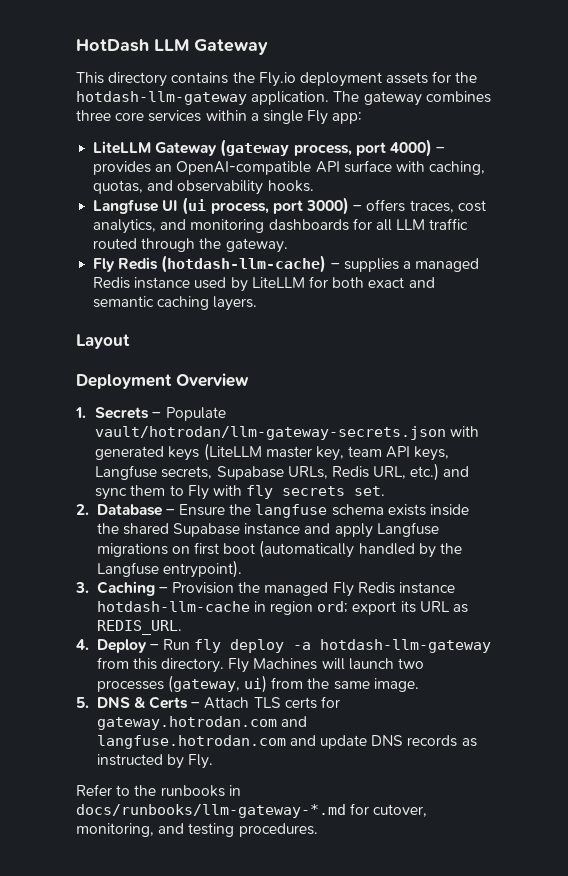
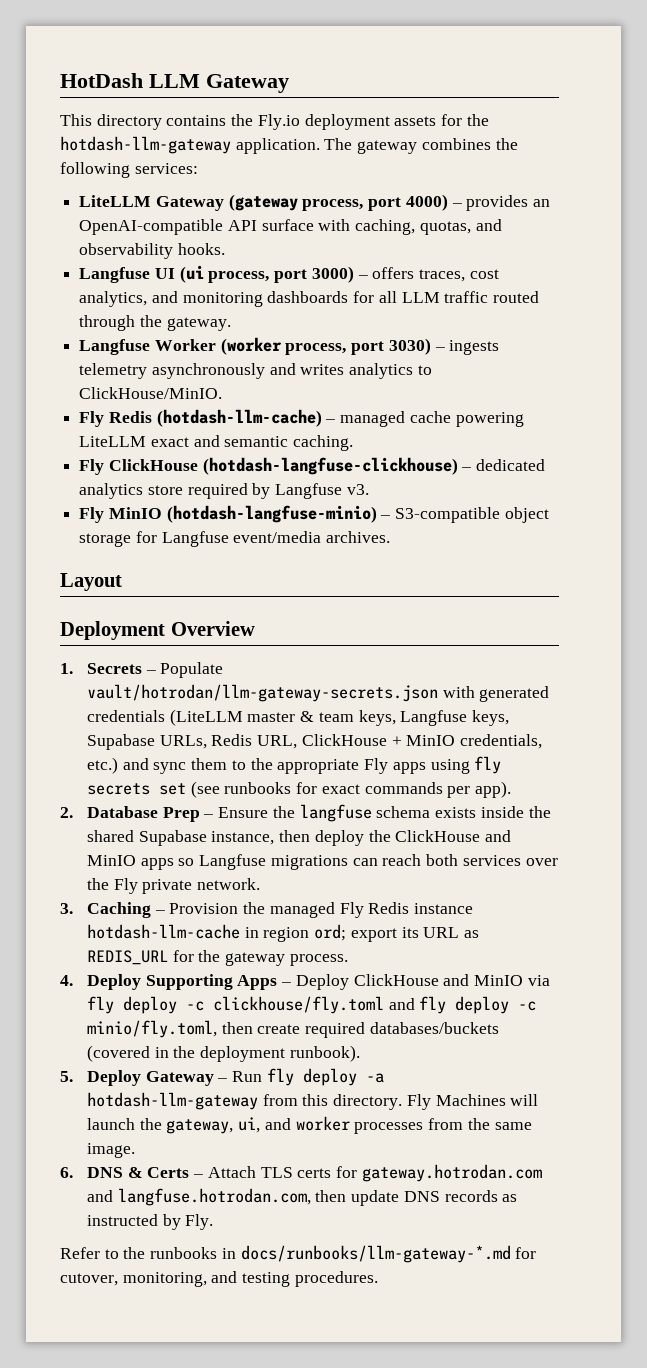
- The gateway combines three core services within a single Fly app:
+ The gateway combines the following services:
- Fly Redis (hotdash-llm-cache) – supplies a managed Redis instance used by LiteLLM for both exact and semantic caching layers.
+ Langfuse Worker (worker process, port 3030) – ingests telemetry asynchronously and writes analytics to ClickHouse/MinIO.
+ Fly Redis (hotdash-llm-cache) – managed cache powering LiteLLM exact and semantic caching.
+ Fly ClickHouse (hotdash-langfuse-clickhouse) – dedicated analytics store required by Langfuse v3.
+ Fly MinIO (hotdash-langfuse-minio) – S3-compatible object storage for Langfuse event/media archives.
- 1. Secrets – Populate vault/hotrodan/llm-gateway-secrets.json with generated keys (LiteLLM master key, team API keys, Langfuse secrets, Supabase URLs, Redis URL, etc.) and sync them to Fly with fly secrets set.
+ 1. Secrets – Populate vault/hotrodan/llm-gateway-secrets.json with generated credentials (LiteLLM master & team keys, Langfuse keys, Supabase URLs, Redis URL, ClickHouse + MinIO credentials, etc.) and sync them to the appropriate Fly apps using fly secrets set (see runbooks for exact commands per app).
- 2. Database – Ensure the langfuse schema exists inside the shared Supabase instance and apply Langfuse migrations on first boot (automatically handled by the Langfuse entrypoint).
+ 2. Database Prep – Ensure the langfuse schema exists inside the shared Supabase instance, then deploy the ClickHouse and MinIO apps so Langfuse migrations can reach both services over the Fly private network.
- 3. Caching – Provision the managed Fly Redis instance hotdash-llm-cache in region ord; export its URL as REDIS_URL.
- 4. Deploy – Run fly deploy -a hotdash-llm-gateway from this directory.
+ 3. Caching – Provision the managed Fly Redis instance hotdash-llm-cache in region ord; export its URL as REDIS_URL for the gateway process.
+ 4. Deploy Supporting Apps – Deploy ClickHouse and MinIO via fly deploy -c clickhouse/fly.toml and fly deploy -c minio/fly.toml, then create required databases/buckets (covered in the deployment runbook).
+ 5. Deploy Gateway – Run fly deploy -a hotdash-llm-gateway from this directory.
- Fly Machines will launch two processes (gateway, ui) from the same image.
+ Fly Machines will launch the gateway, ui, and worker processes from the same image.
- 5. DNS & Certs – Attach TLS certs for gateway.hotrodan.com and langfuse.hotrodan.com and update DNS records as instructed by Fly.
+ 6. DNS & Certs – Attach TLS certs for gateway.hotrodan.com and langfuse.hotrodan.com, then update DNS records as instructed by Fly.

